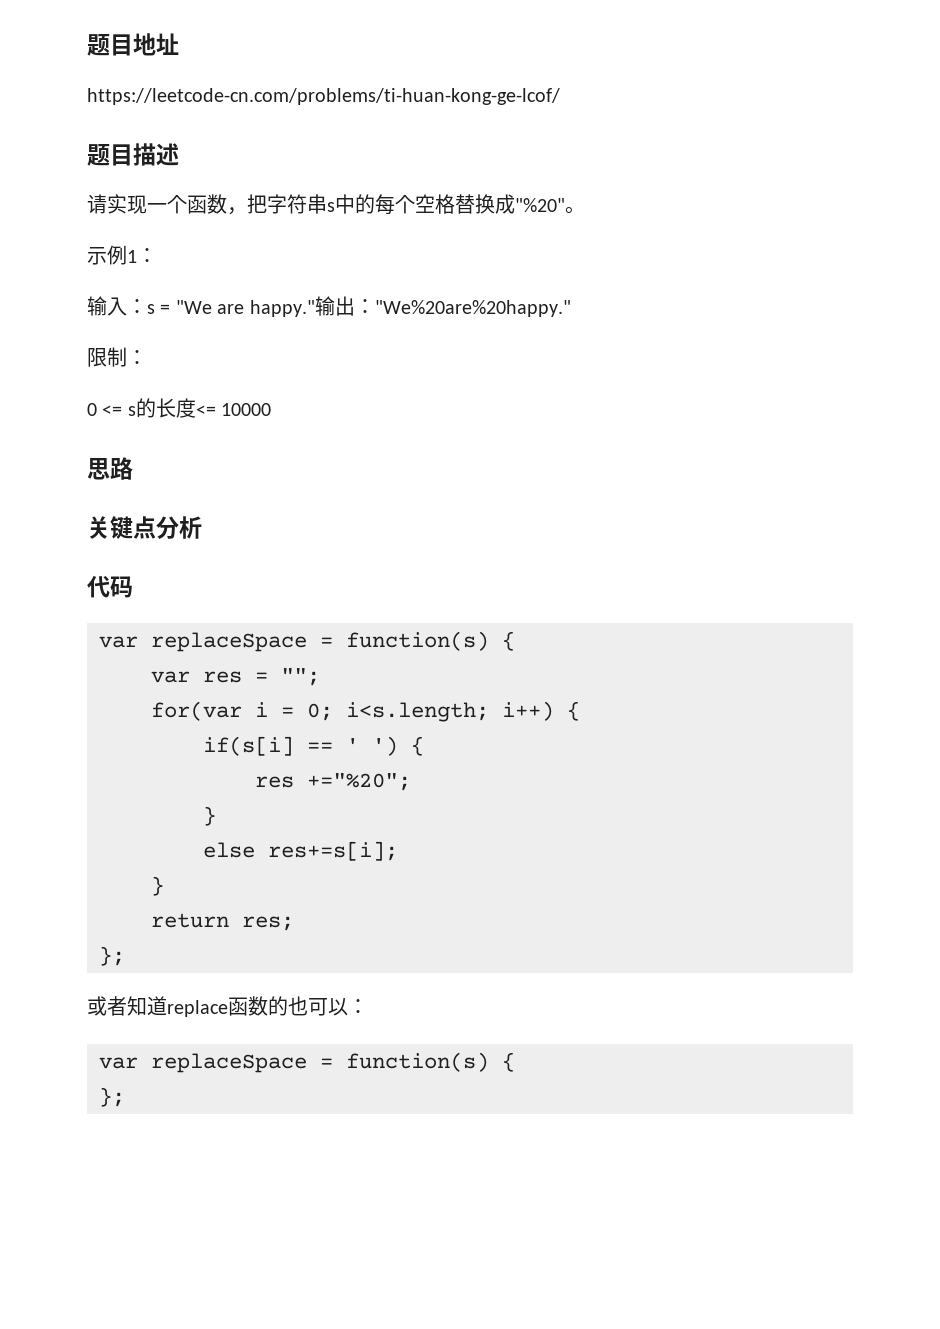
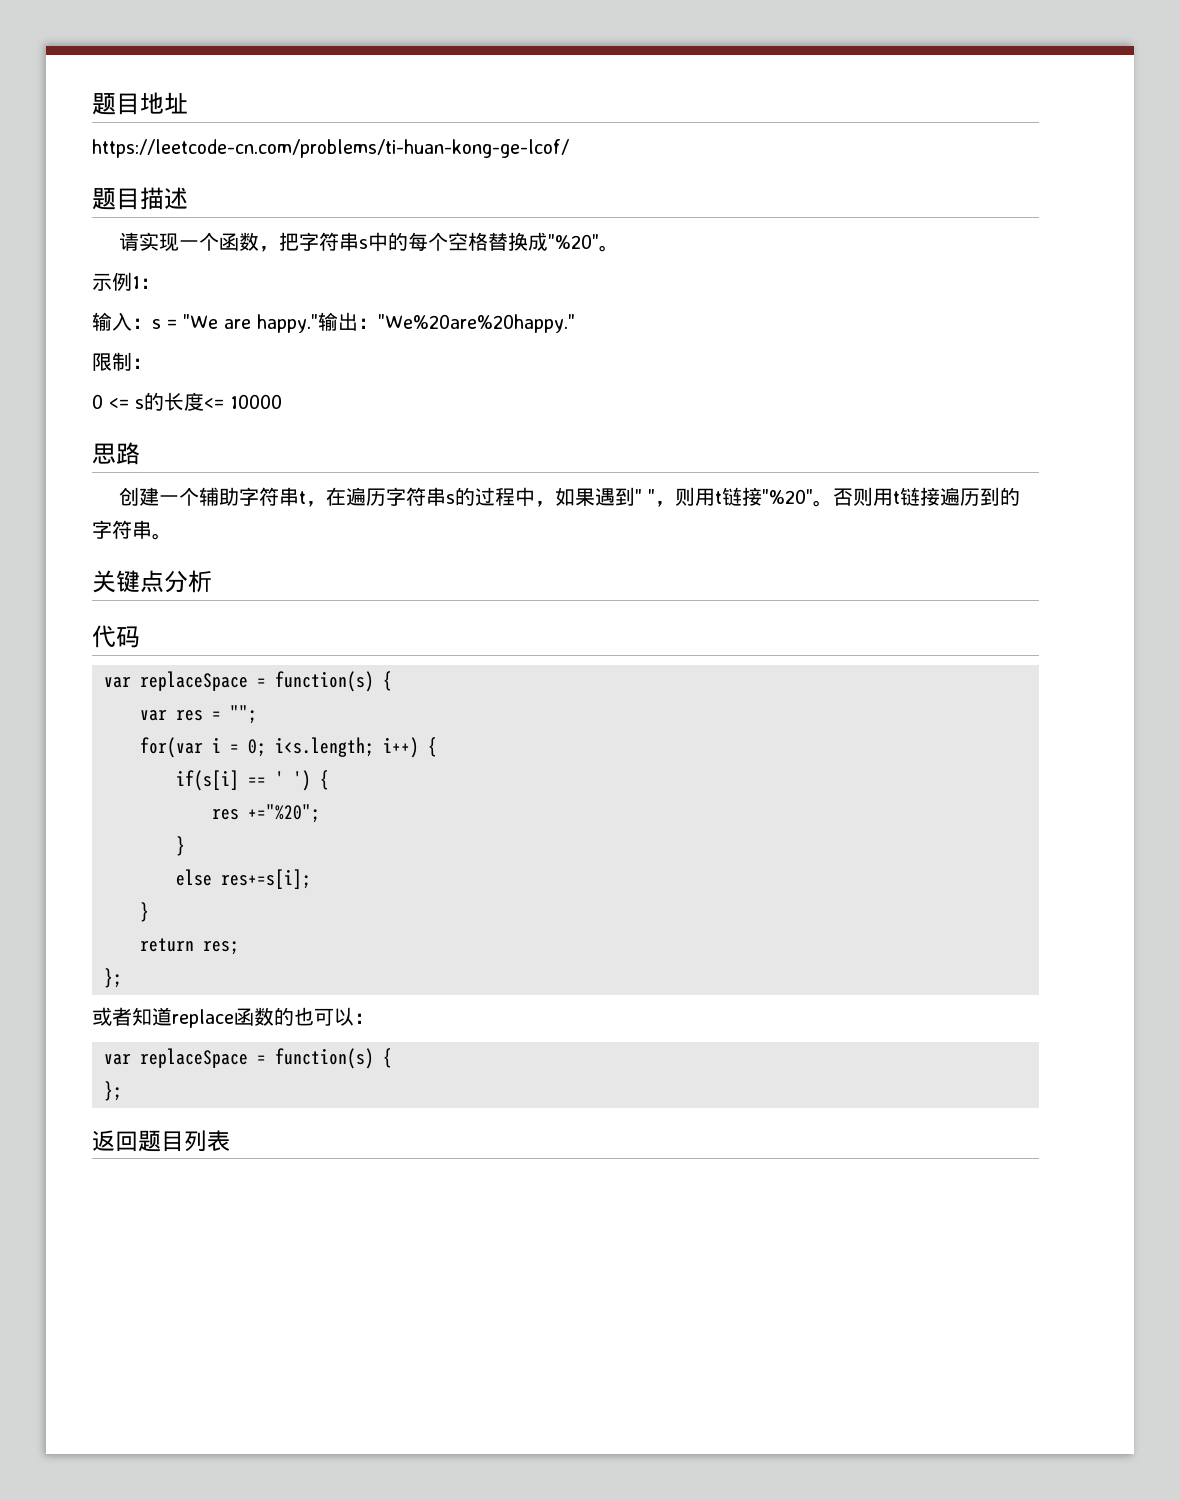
+ 创建一个辅助字符串t，在遍历字符串s的过程中，如果遇到" "，则用t链接"%20"。否则用t链接遍历到的字符串。
+ 返回题目列表

